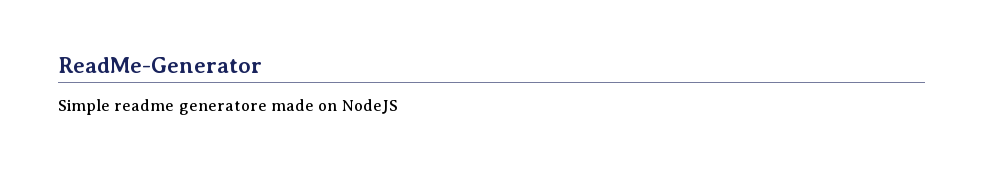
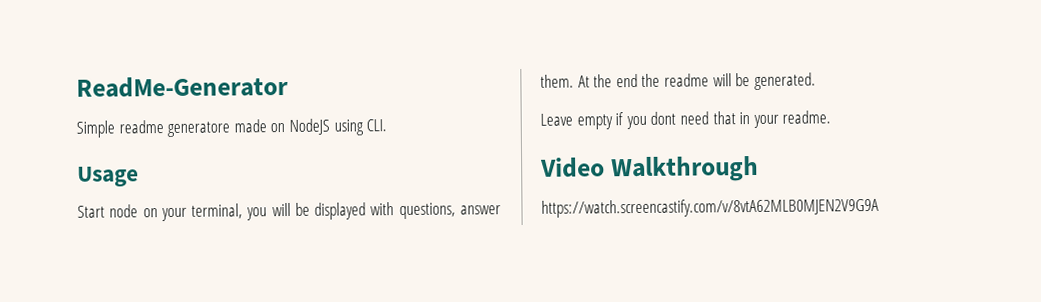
- Simple readme generatore made on NodeJS
+ Simple readme generatore made on NodeJS using CLI.
+ Usage
+ Start node on your terminal, you will be displayed with questions, answer them. At the end the readme will be generated.
+ Leave empty if you dont need that in your readme.
+ Video Walkthrough
+ https://watch.screencastify.com/v/8vtA62MLB0MJEN2V9G9A

